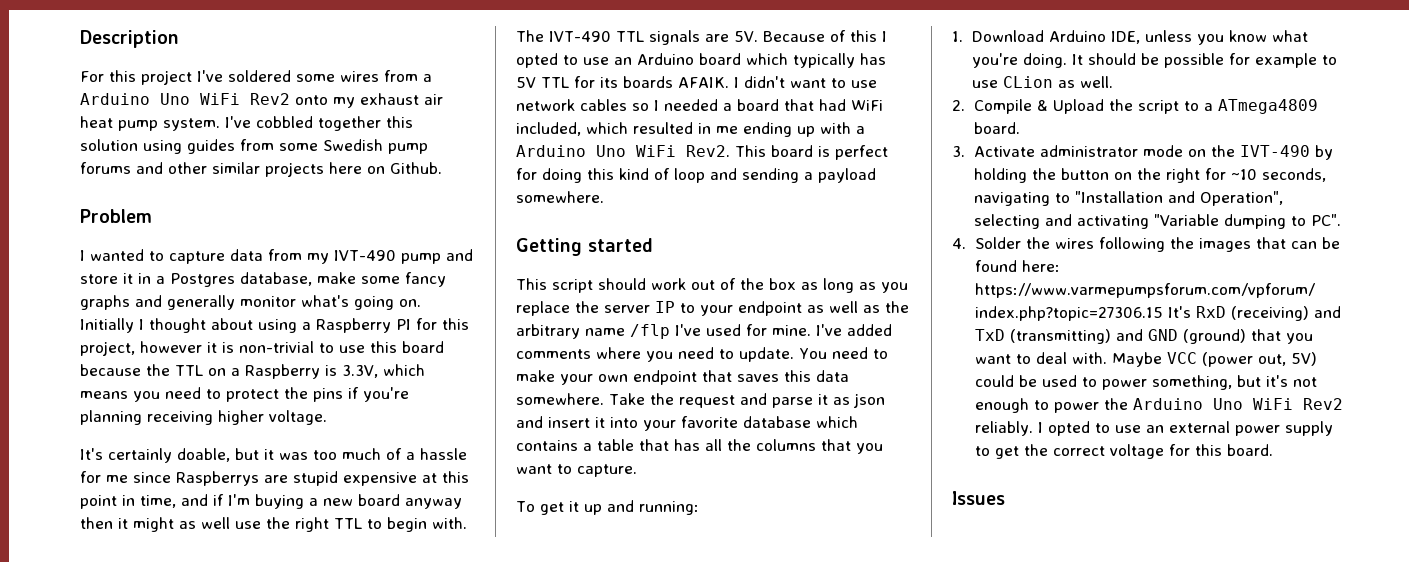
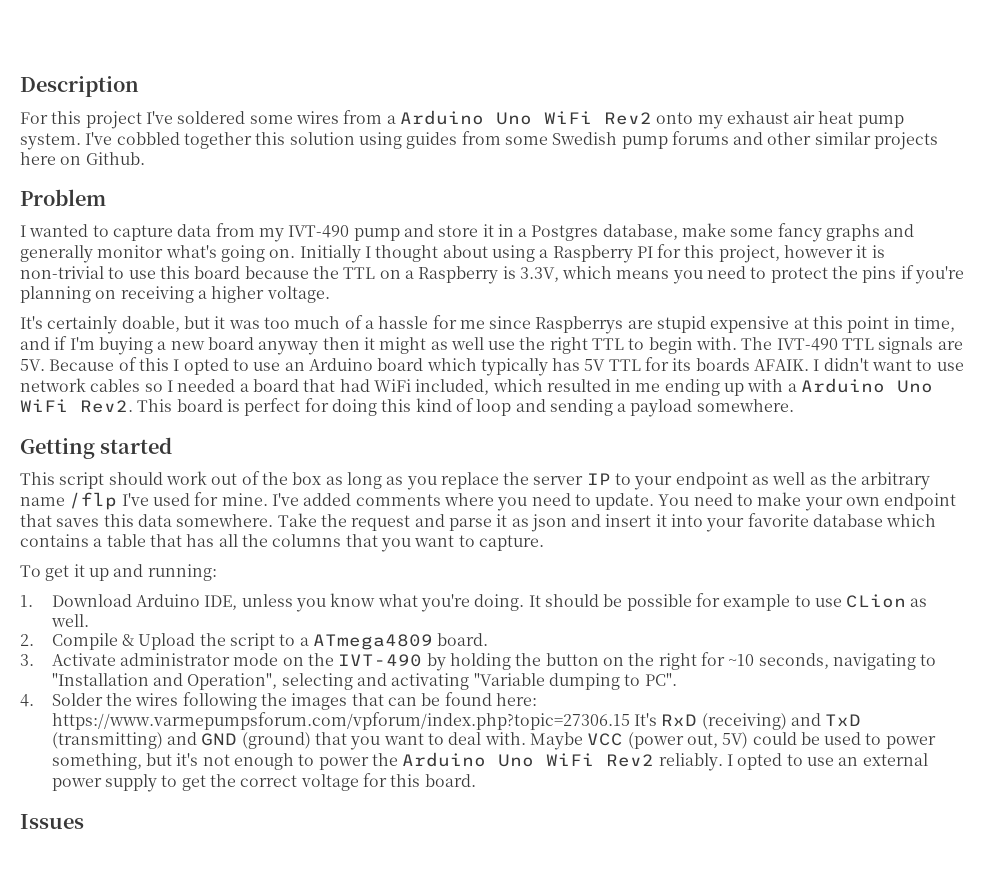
- Initially I thought about using a Raspberry PI for this project, however it is non-trivial to use this board because the TTL on a Raspberry is 3.3V, which means you need to protect the pins if you're planning receiving higher voltage.
+ Initially I thought about using a Raspberry PI for this project, however it is non-trivial to use this board because the TTL on a Raspberry is 3.3V, which means you need to protect the pins if you're planning on receiving a higher voltage.

